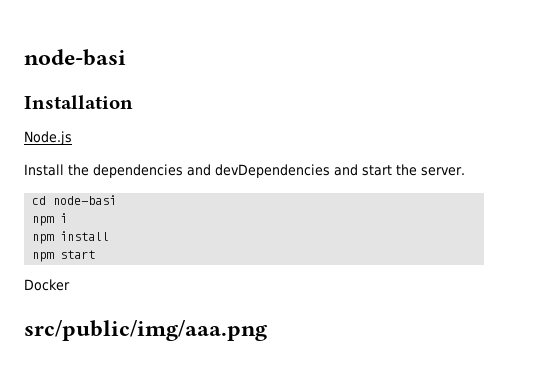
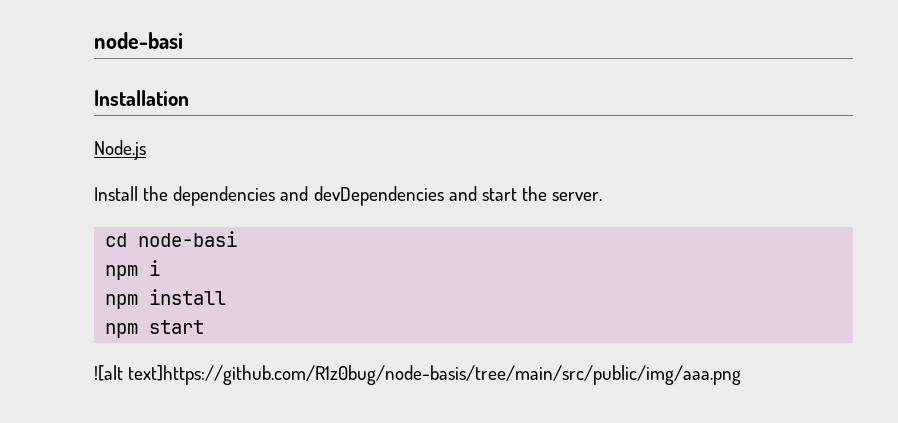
- Docker
- src/public/img/aaa.png
+ ![alt text]https://github.com/R1z0bug/node-basis/tree/main/src/public/img/aaa.png

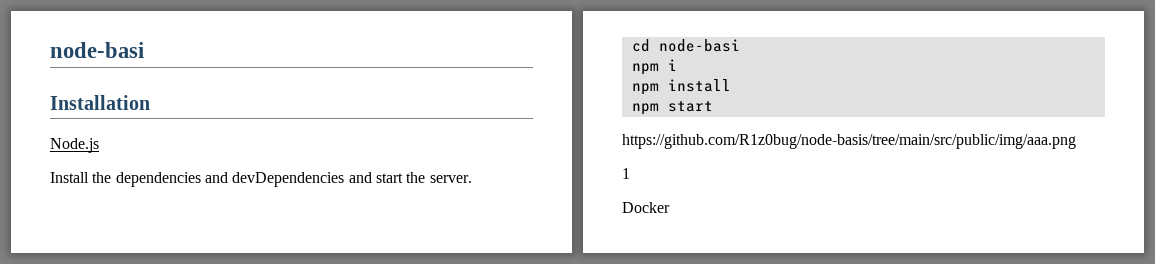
- ![alt text]https://github.com/R1z0bug/node-basis/tree/main/src/public/img/aaa.png
+ https://github.com/R1z0bug/node-basis/tree/main/src/public/img/aaa.png
+ 1
+ Docker

